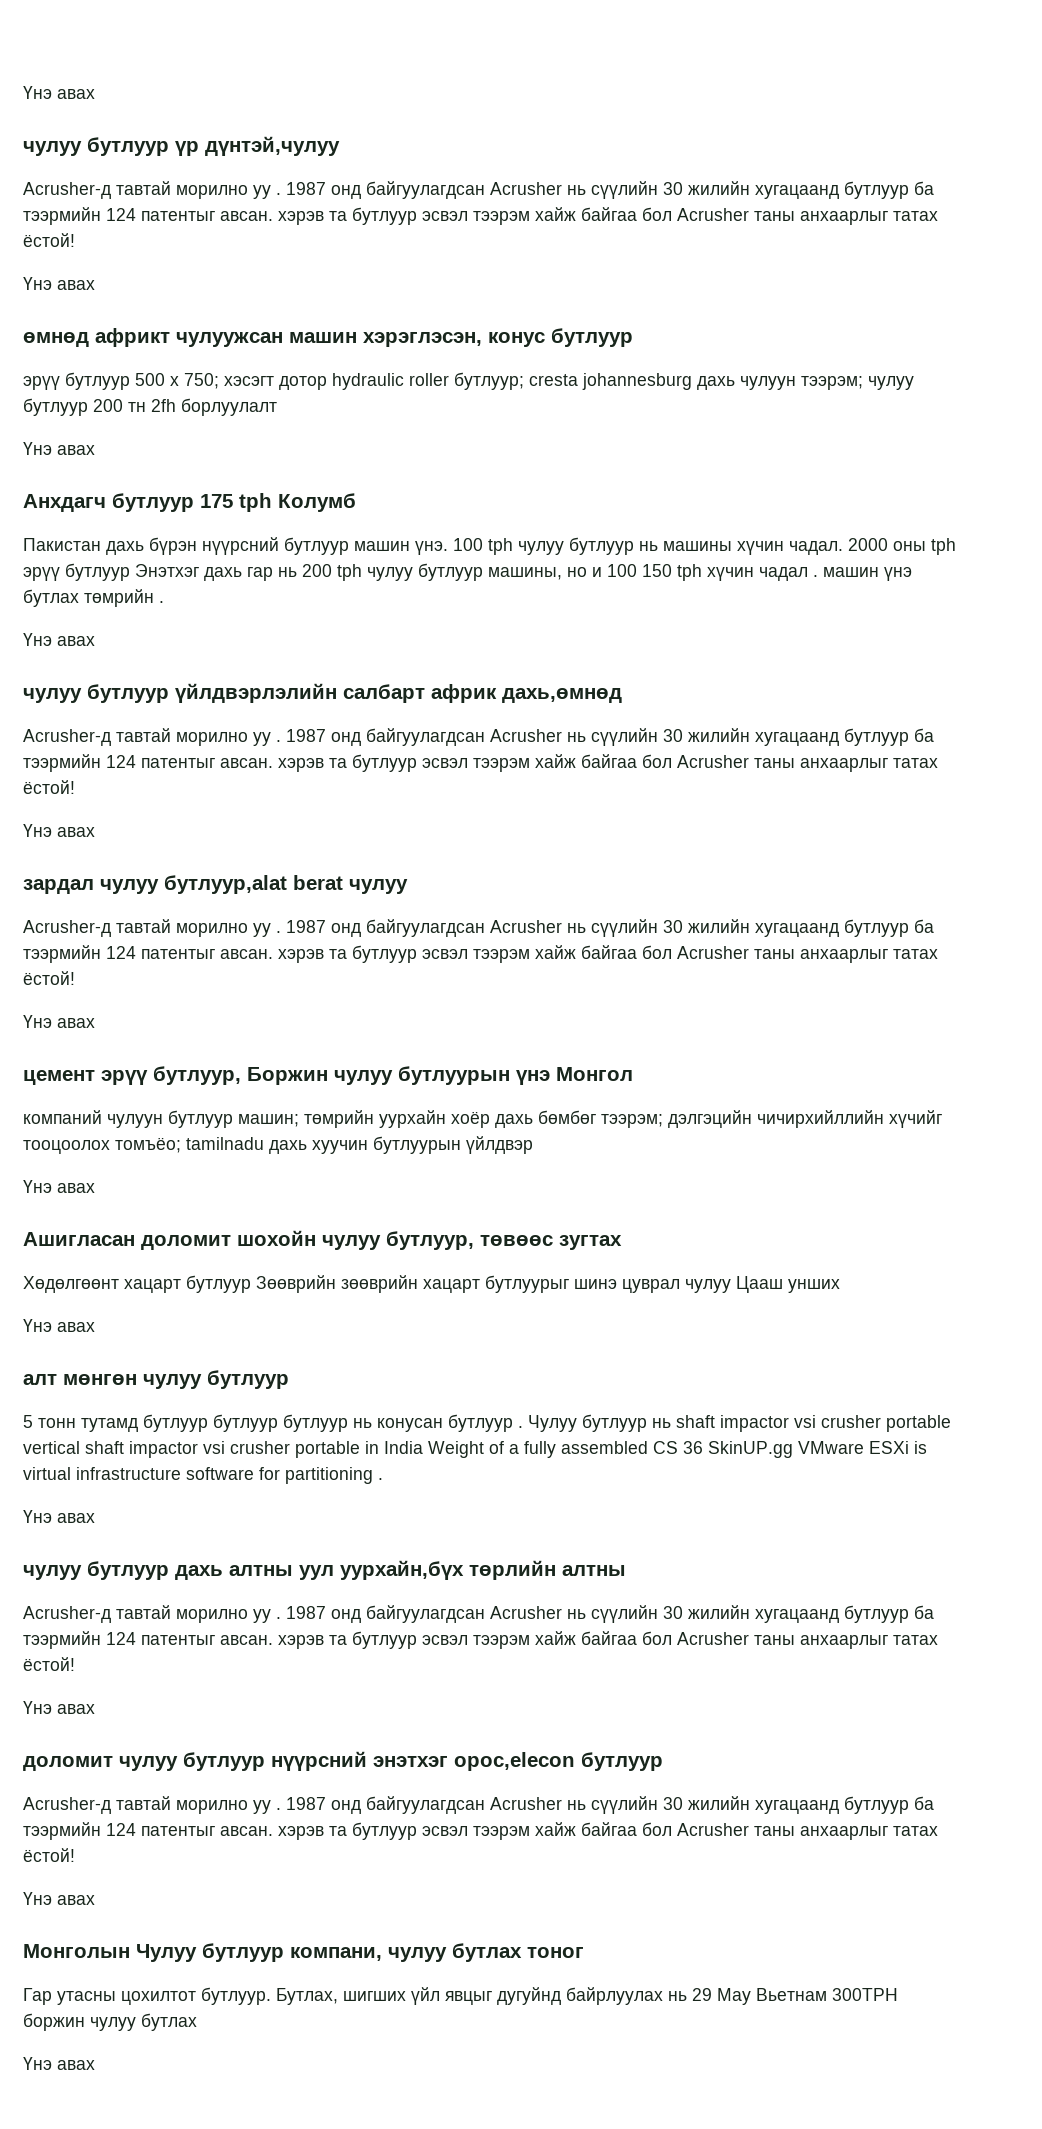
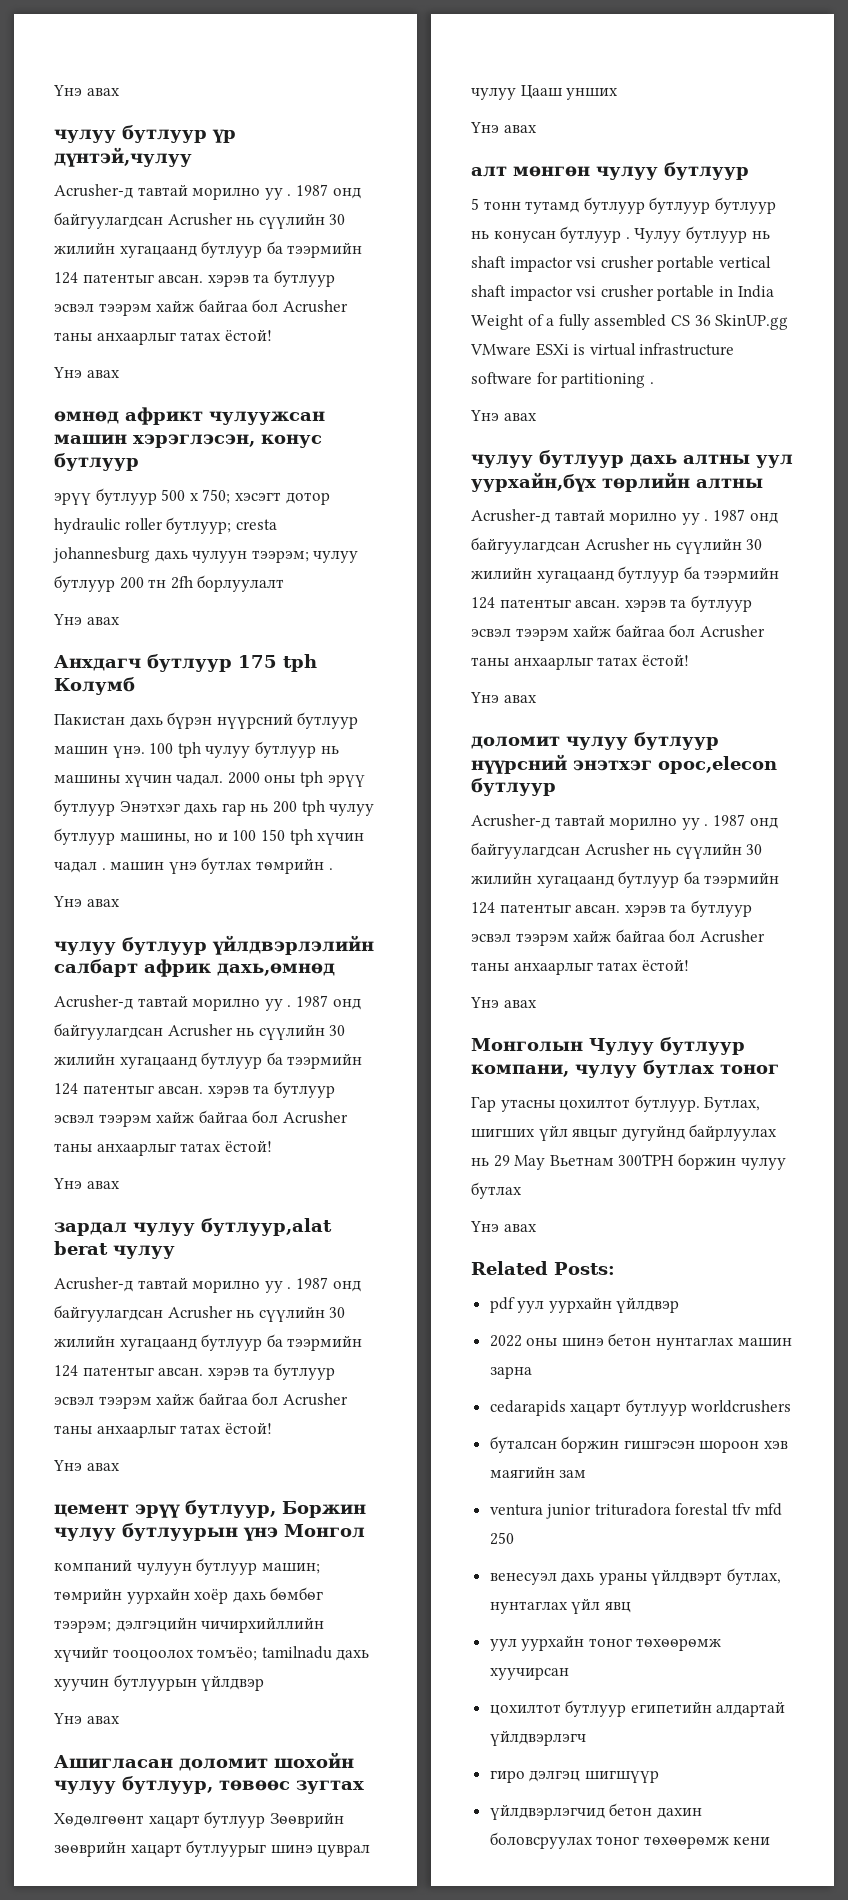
+ Related Posts:
+ pdf уул уурхайн үйлдвэр
+ 2022 оны шинэ бетон нунтаглах машин зарна
+ cedarapids хацарт бутлуур worldcrushers
+ буталсан боржин гишгэсэн шороон хэв маягийн зам
+ ventura junior trituradora forestal tfv mfd 250
+ венесуэл дахь ураны үйлдвэрт бутлах, нунтаглах үйл явц
+ уул уурхайн тоног төхөөрөмж хуучирсан
+ цохилтот бутлуур египетийн алдартай үйлдвэрлэгч
+ гиро дэлгэц шигшүүр
+ үйлдвэрлэгчид бетон дахин боловсруулах тоног төхөөрөмж кени

